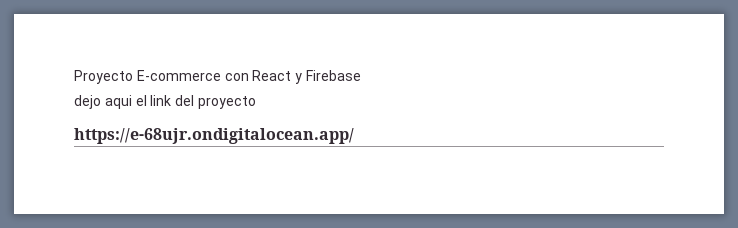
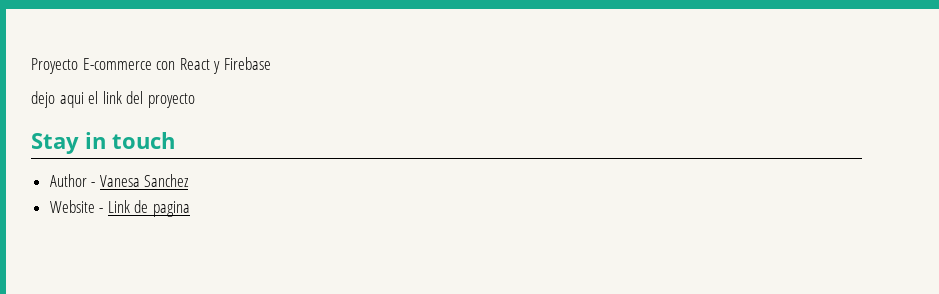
- https://e-68ujr.ondigitalocean.app/
+ Stay in touch
+ Author - Vanesa Sanchez
+ Website - Link de pagina

